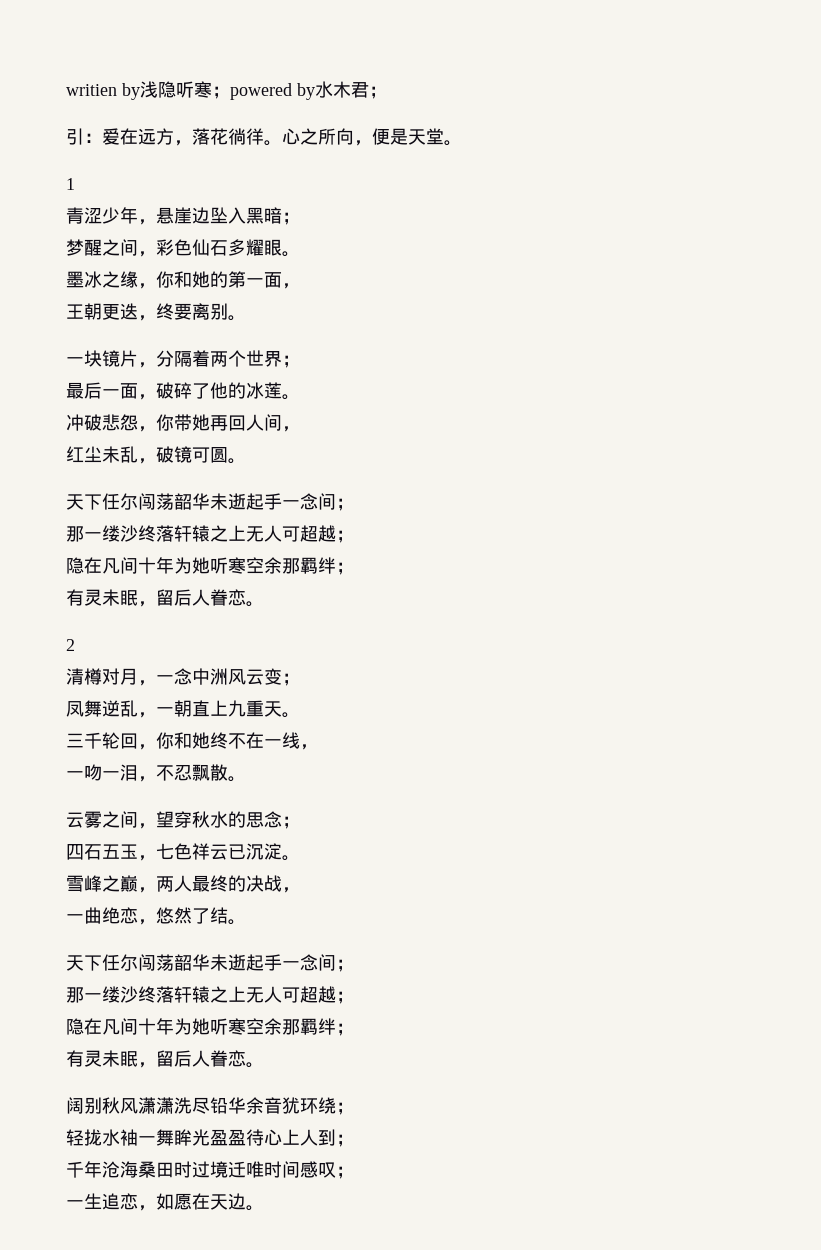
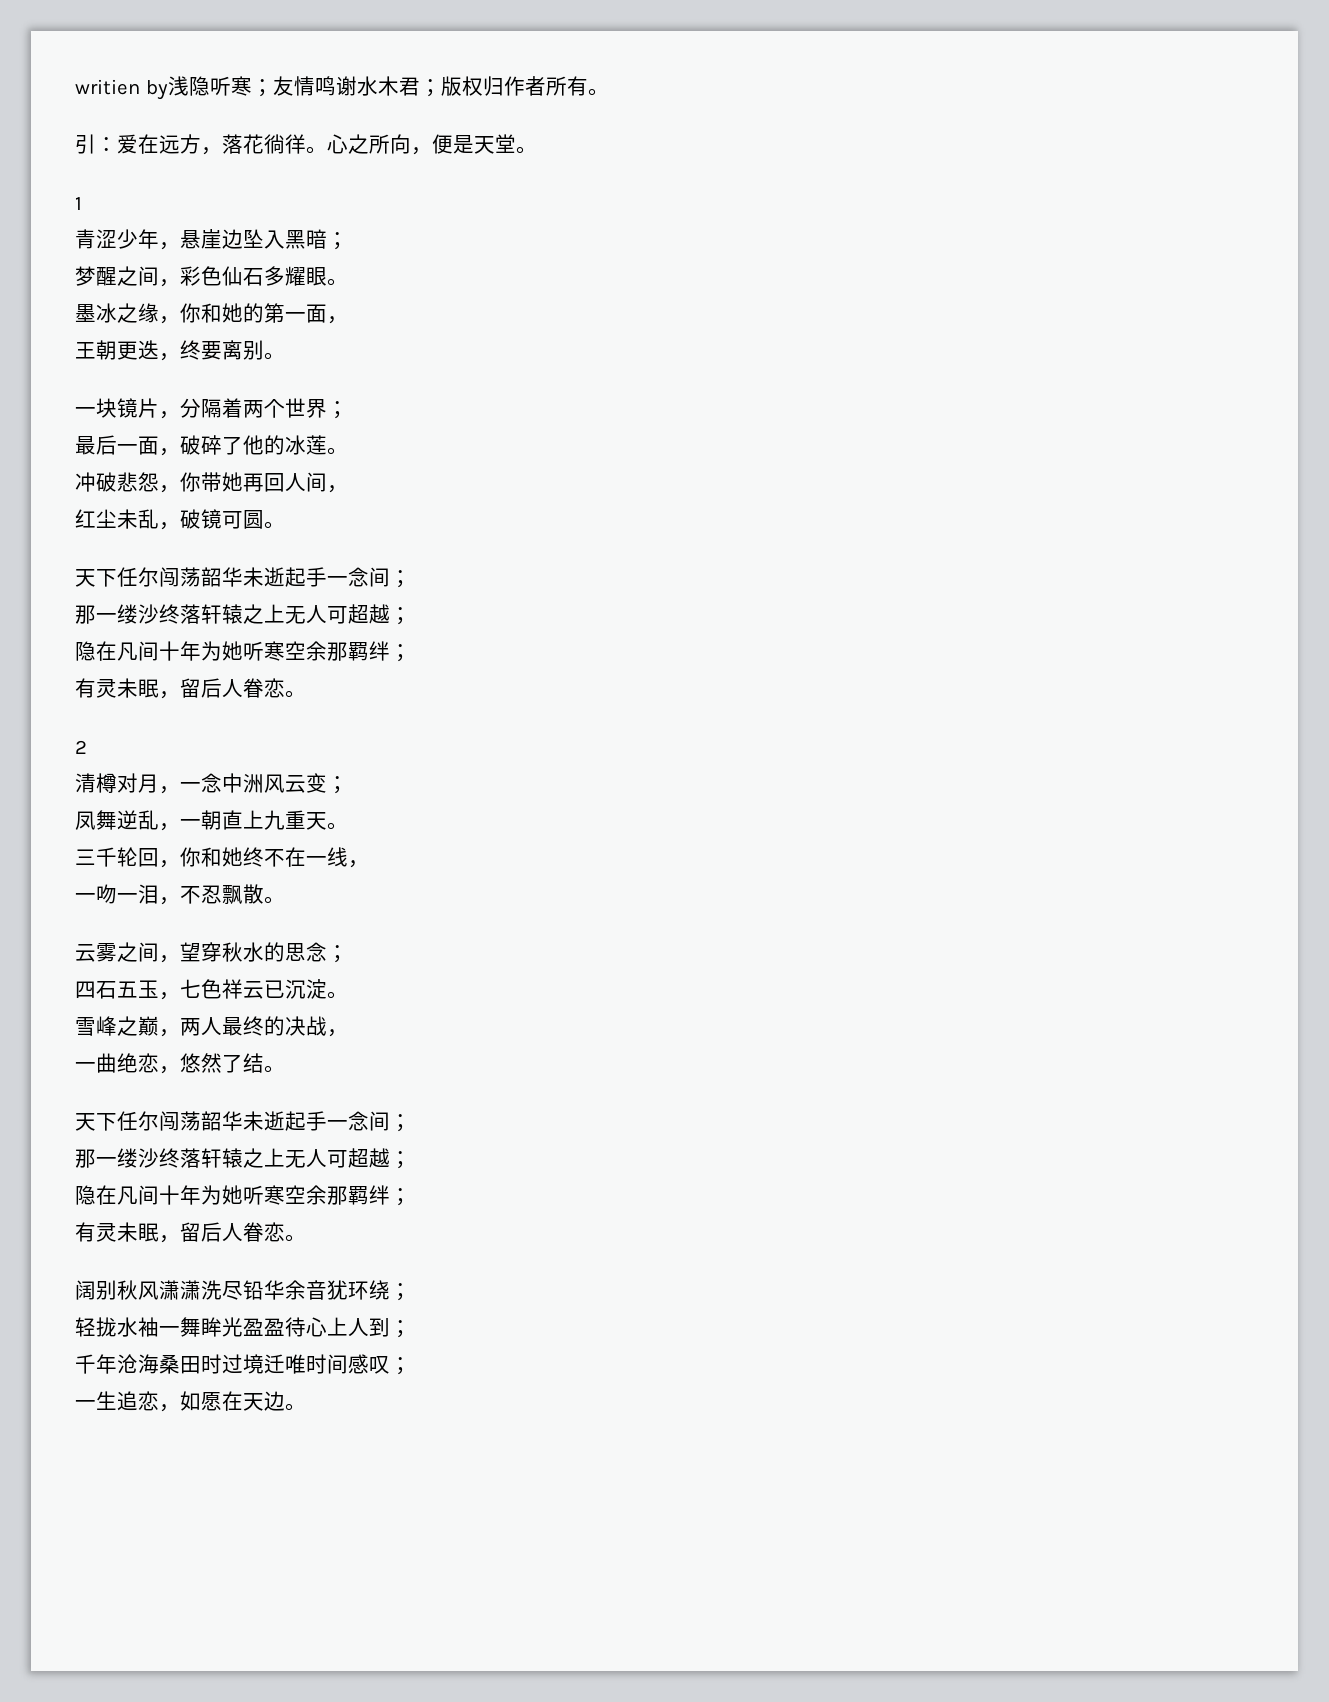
- writien by浅隐听寒；powered by水木君；
+ writien by浅隐听寒；友情鸣谢水木君；版权归作者所有。

